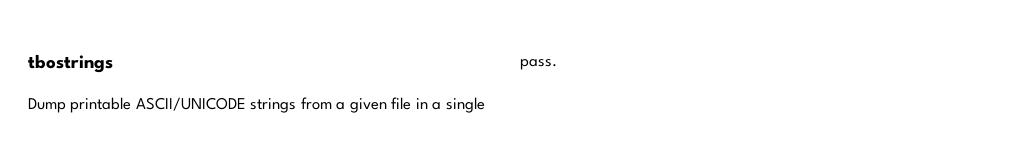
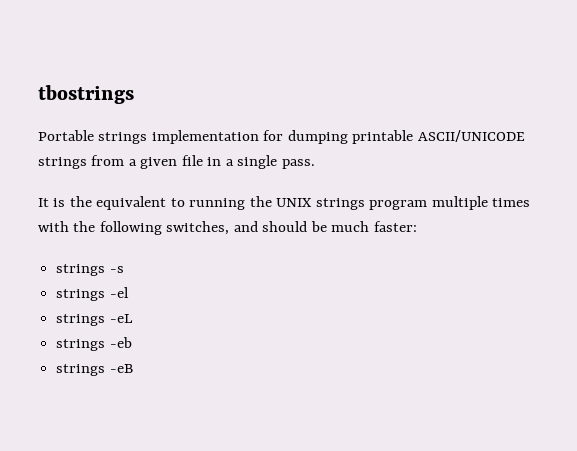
- Dump printable ASCII/UNICODE strings from a given file in a single pass.
+ Portable strings implementation for dumping printable ASCII/UNICODE strings from a given file in a single pass.
+ It is the equivalent to running the UNIX strings program multiple times with the following switches, and should be much faster:
+ strings -s
+ strings -el
+ strings -eL
+ strings -eb
+ strings -eB

